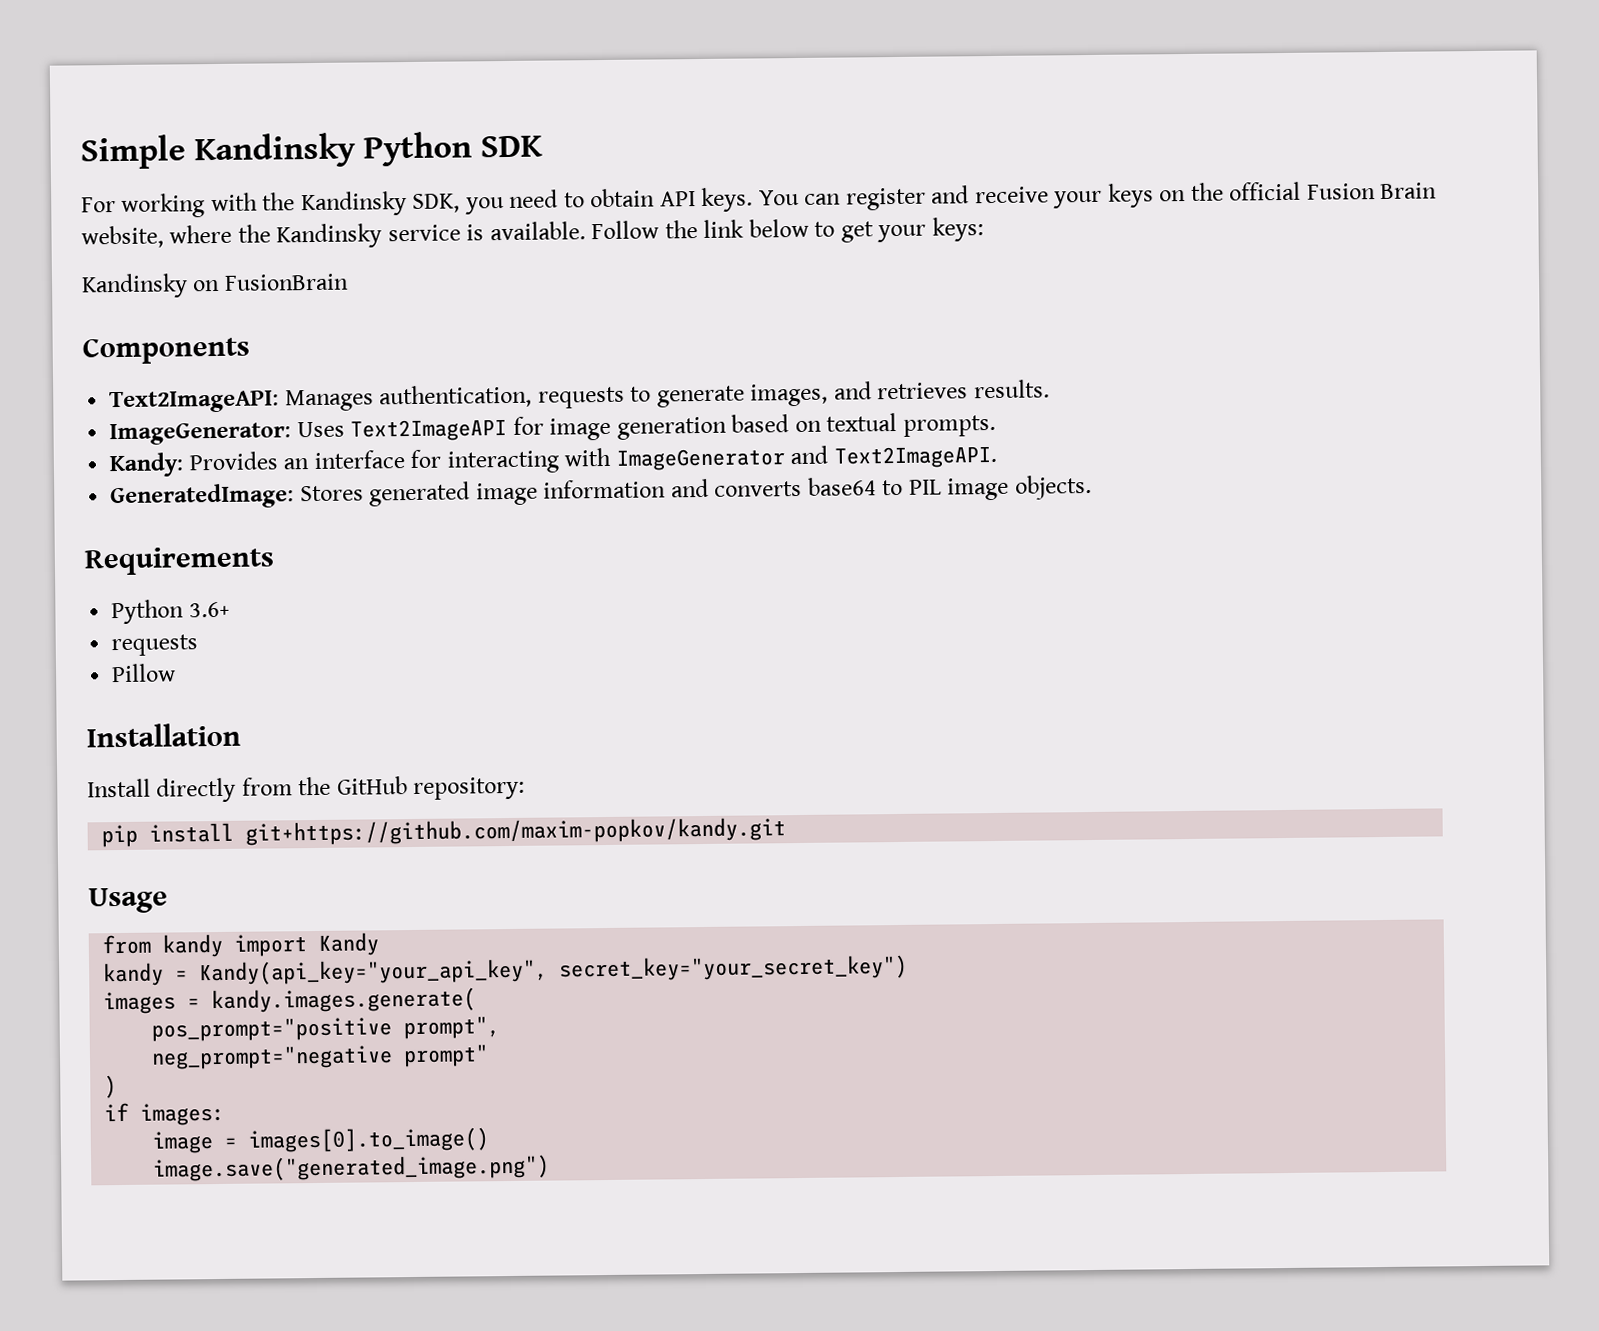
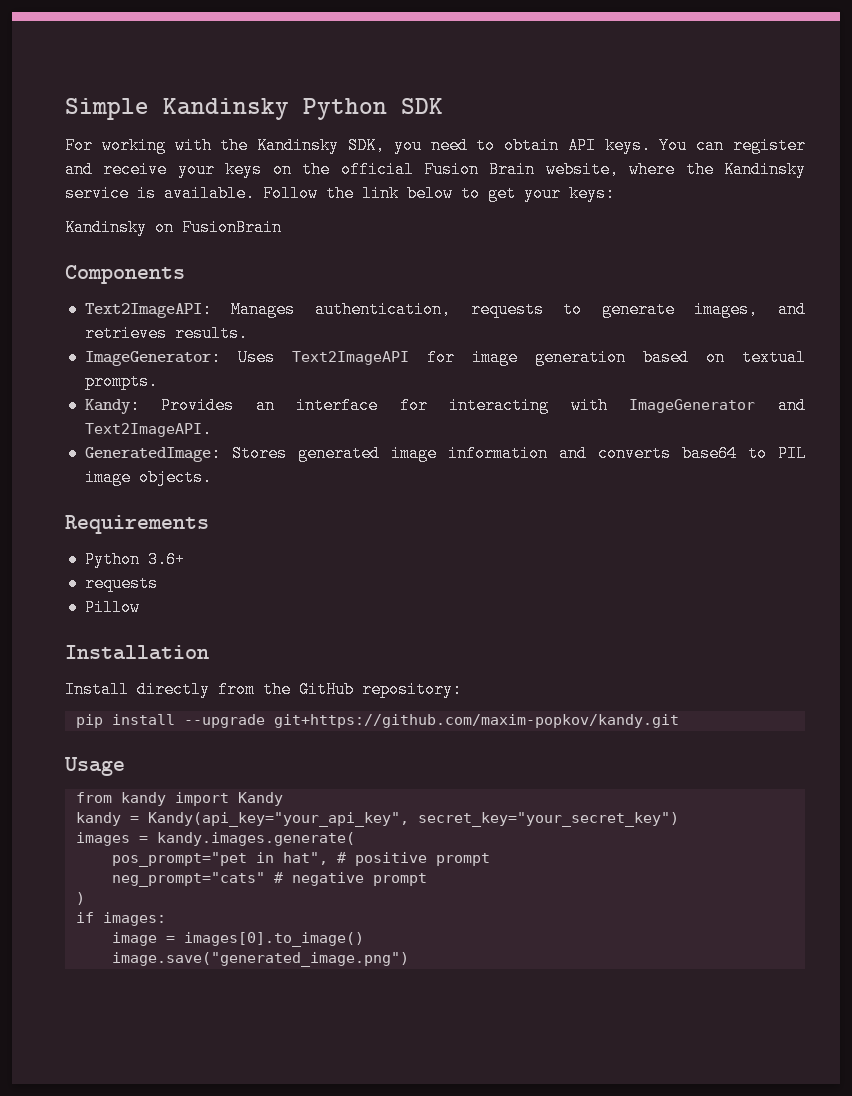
- pip install git+https://github.com/maxim-popkov/kandy.git
+ pip install --upgrade git+https://github.com/maxim-popkov/kandy.git
- pos_prompt="positive prompt",
- neg_prompt="negative prompt"
+ pos_prompt="pet in hat", # positive prompt
+ neg_prompt="cats" # negative prompt

